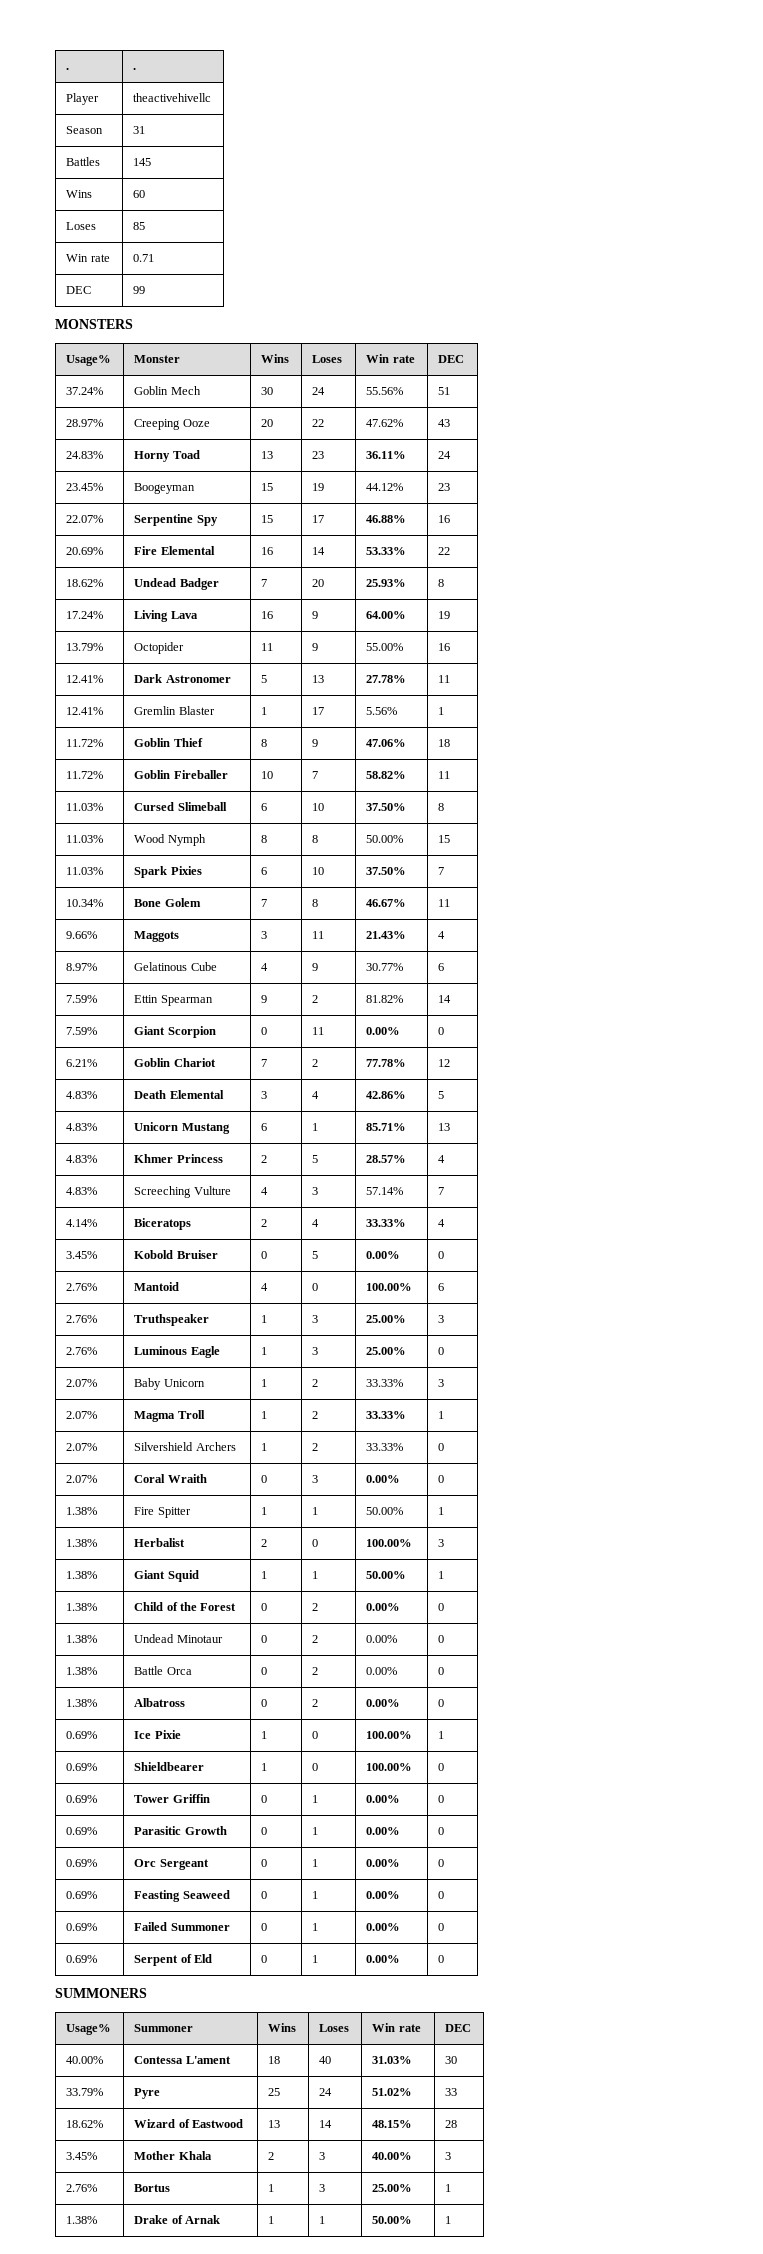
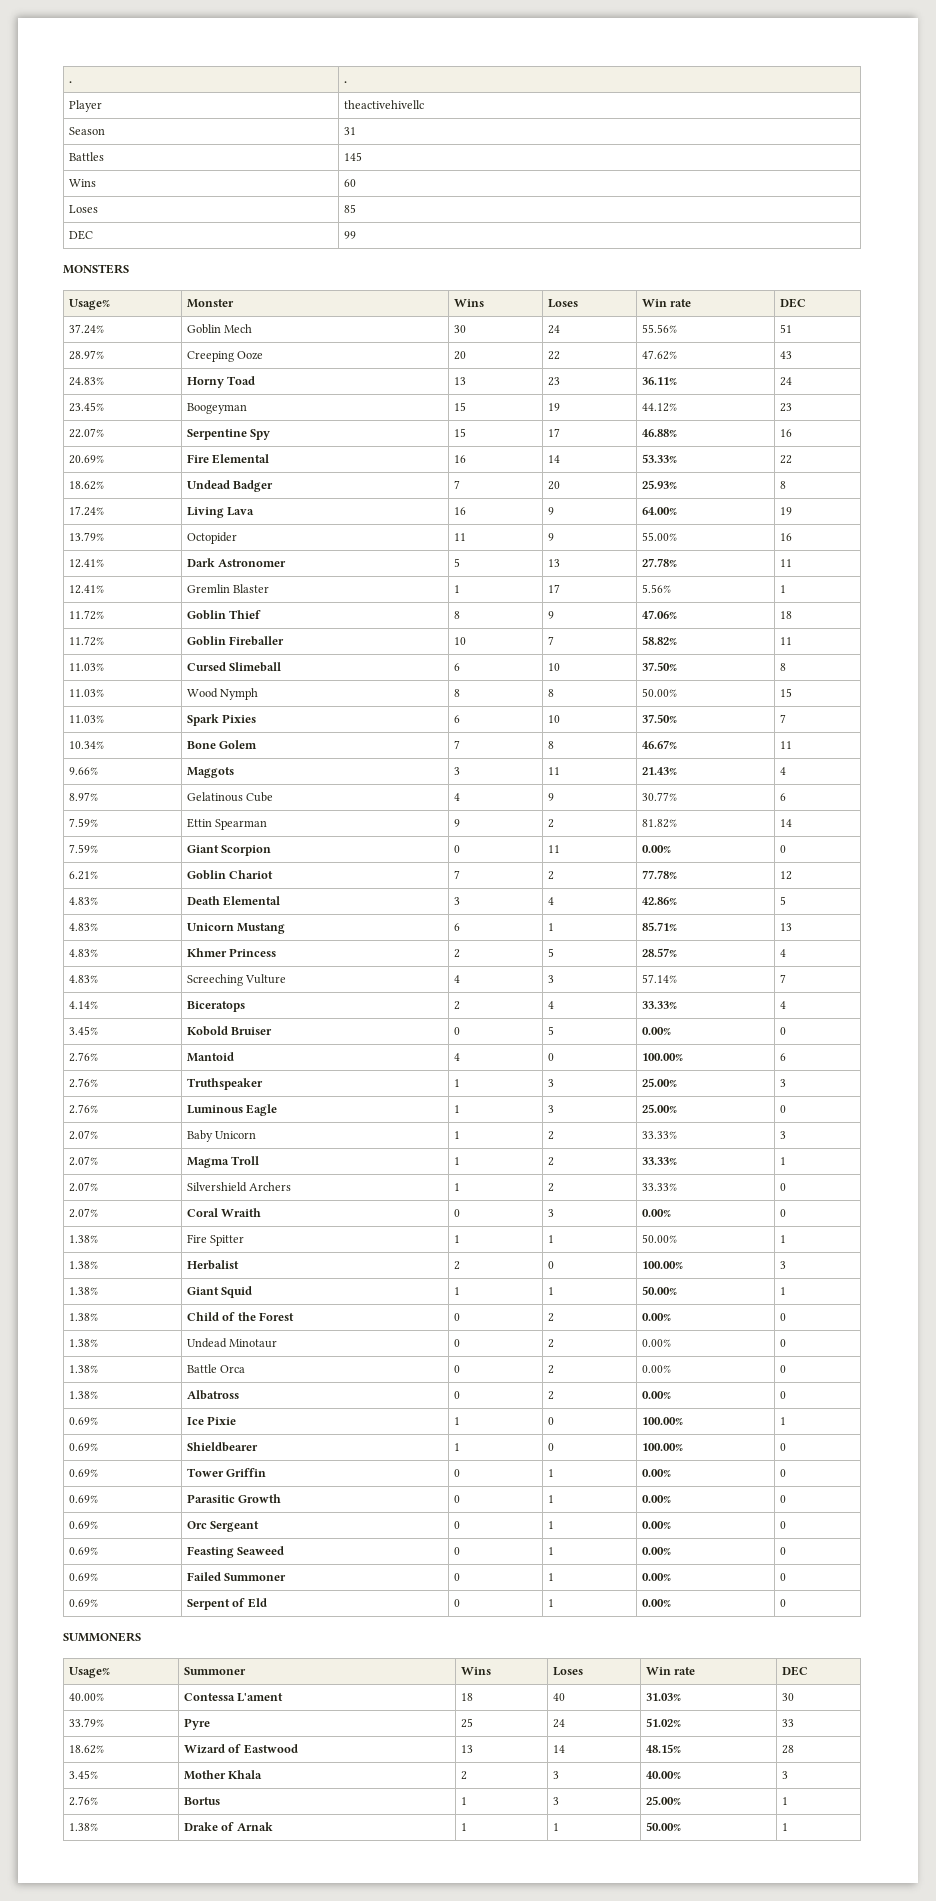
- Win rate | 0.71

